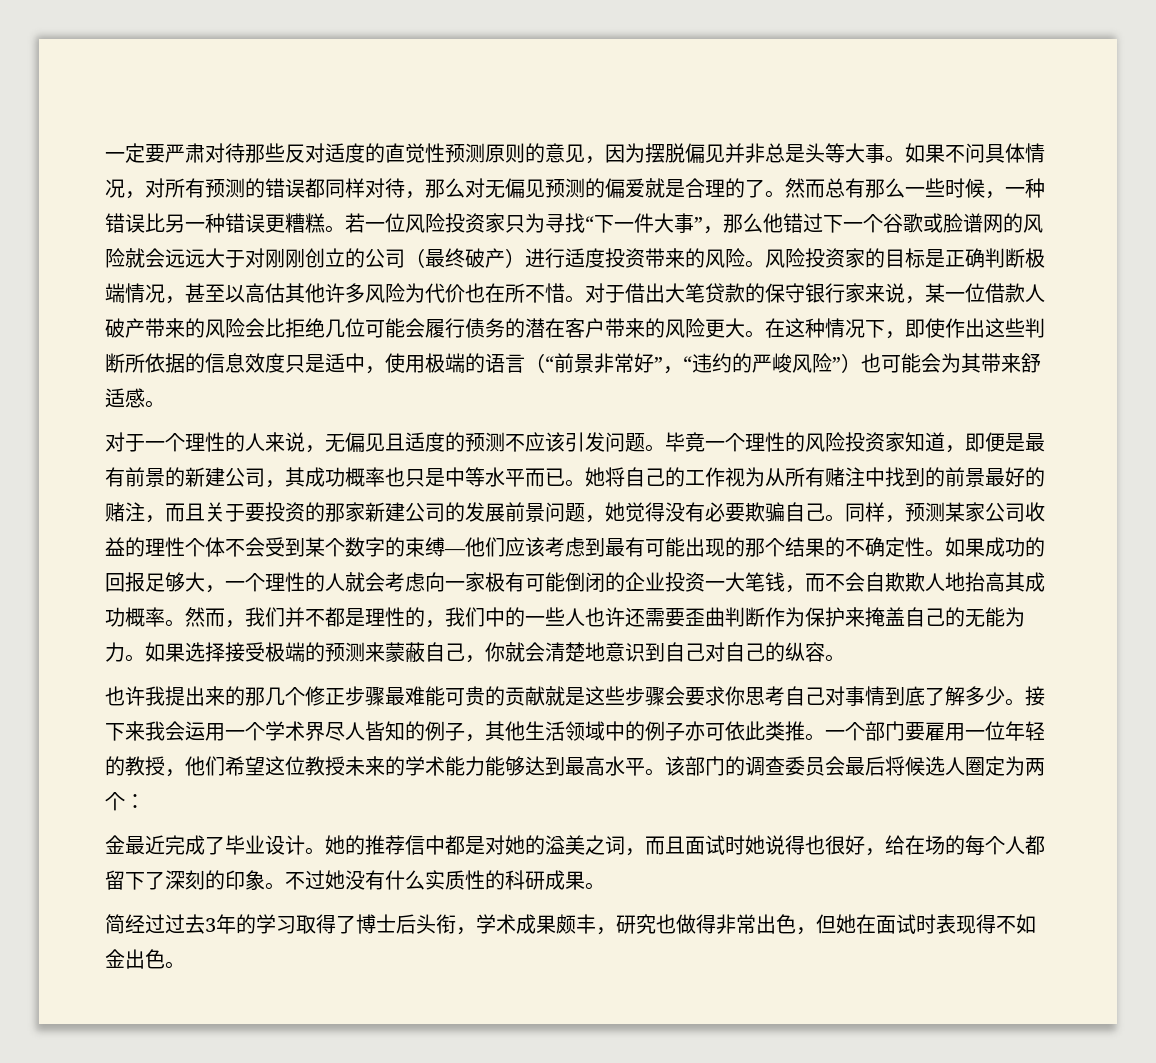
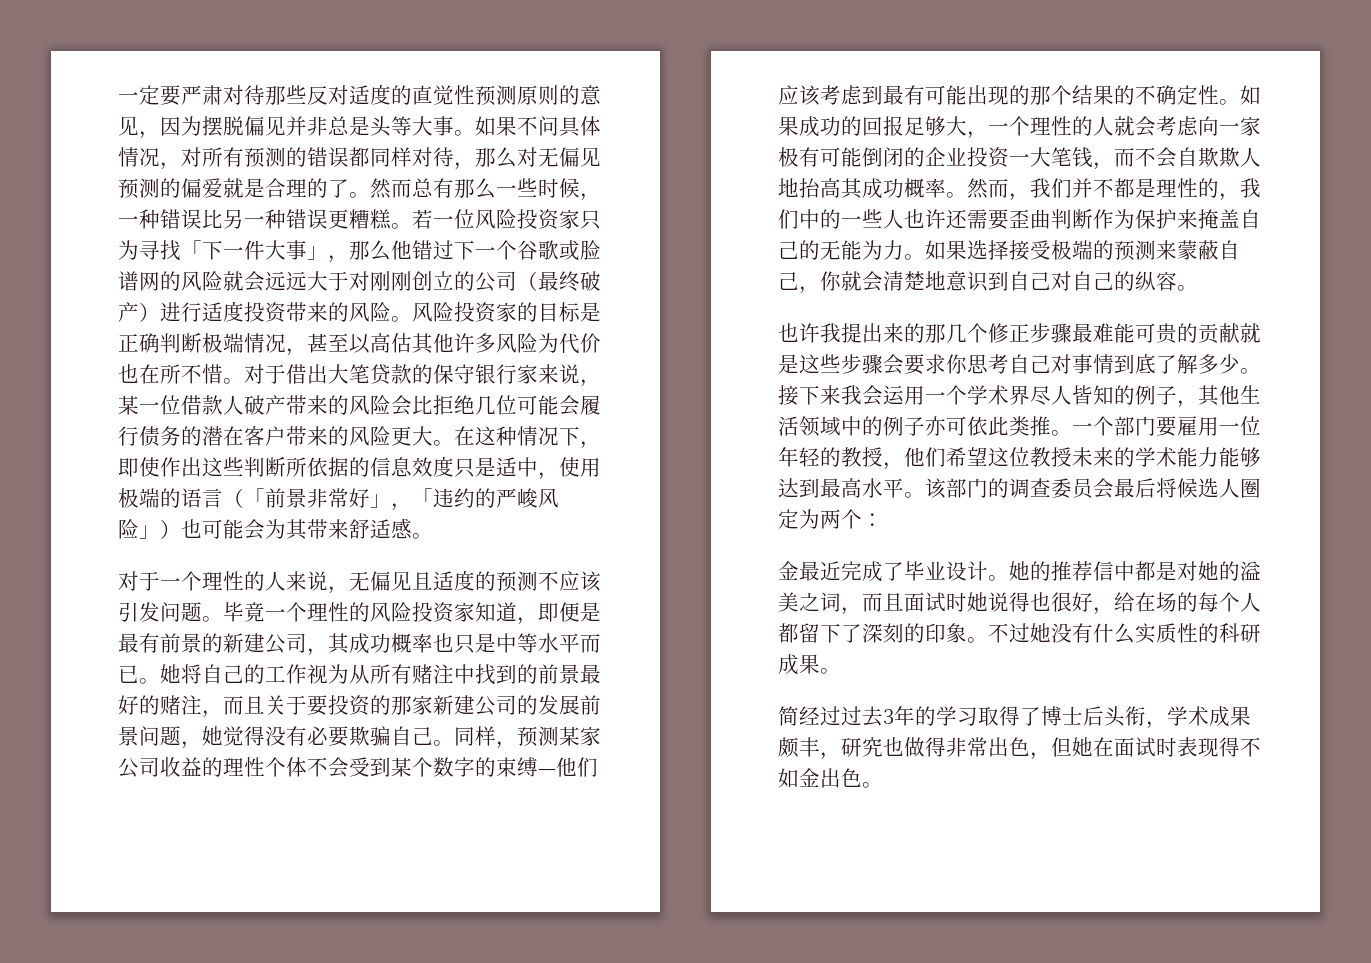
- 若一位风险投资家只为寻找“下一件大事”，那么他错过下一个谷歌或脸谱网的风险就会远远大于对刚刚创立的公司（最终破产）进行适度投资带来的风险。
+ 若一位风险投资家只为寻找「下一件大事」，那么他错过下一个谷歌或脸谱网的风险就会远远大于对刚刚创立的公司（最终破产）进行适度投资带来的风险。
- 在这种情况下，即使作出这些判断所依据的信息效度只是适中，使用极端的语言（“前景非常好”，“违约的严峻风险”）也可能会为其带来舒适感。
+ 在这种情况下，即使作出这些判断所依据的信息效度只是适中，使用极端的语言（「前景非常好」，「违约的严峻风险」）也可能会为其带来舒适感。

